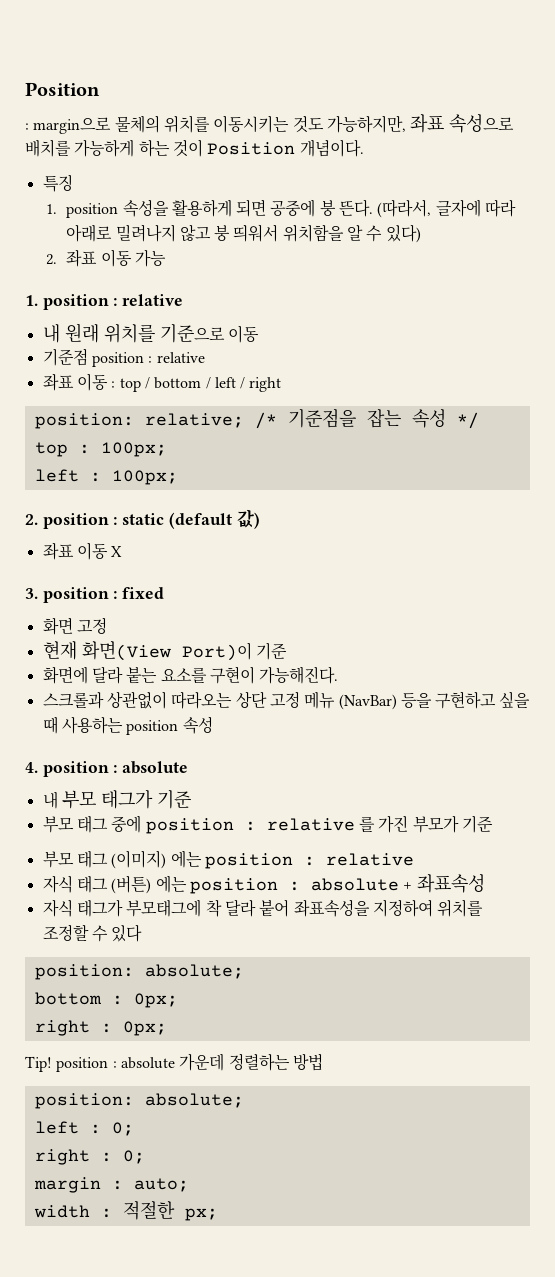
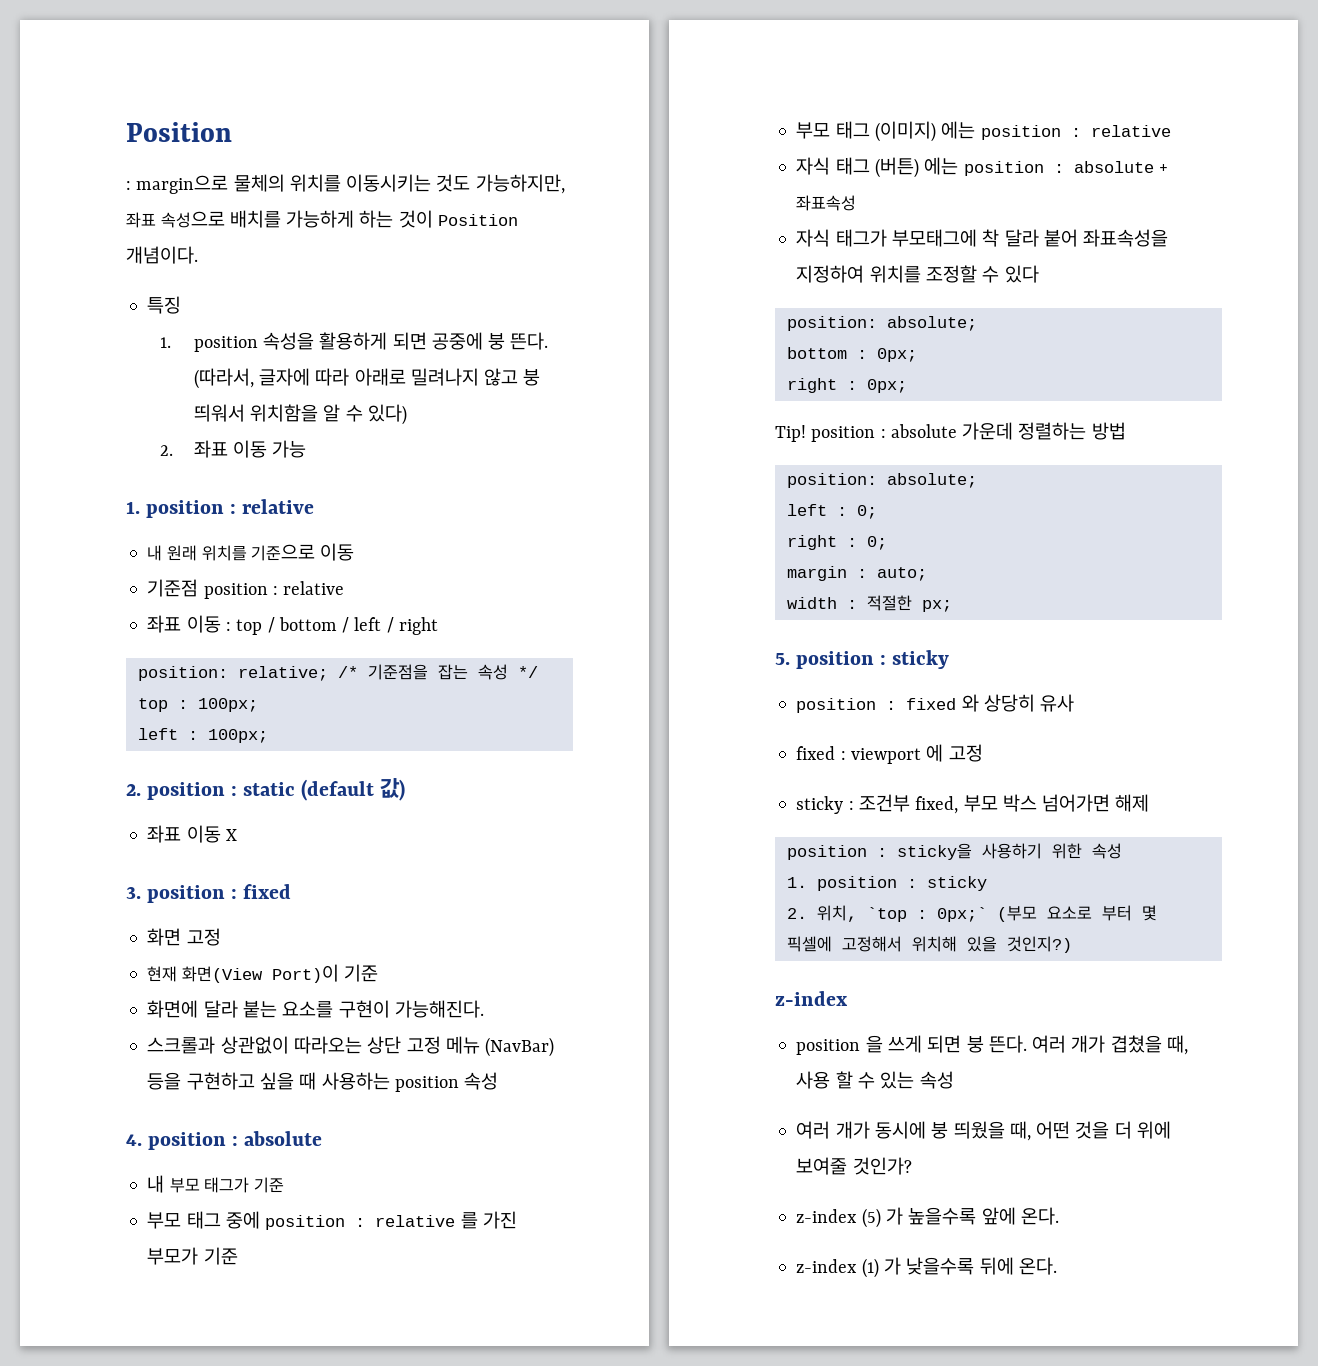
+ 5. position : sticky
+ position : fixed 와 상당히 유사
+ fixed : viewport 에 고정
+ sticky : 조건부 fixed, 부모 박스 넘어가면 해제
+ position : sticky을 사용하기 위한 속성
+ 1. position : sticky
+ 2. 위치, `top : 0px;` (부모 요소로 부터 몇 픽셀에 고정해서 위치해 있을 것인지?)
+ z-index
+ position 을 쓰게 되면 붕 뜬다. 여러 개가 겹쳤을 때, 사용 할 수 있는 속성
+ 여러 개가 동시에 붕 띄웠을 때, 어떤 것을 더 위에 보여줄 것인가?
+ z-index (5) 가 높을수록 앞에 온다.
+ z-index (1) 가 낮을수록 뒤에 온다.

